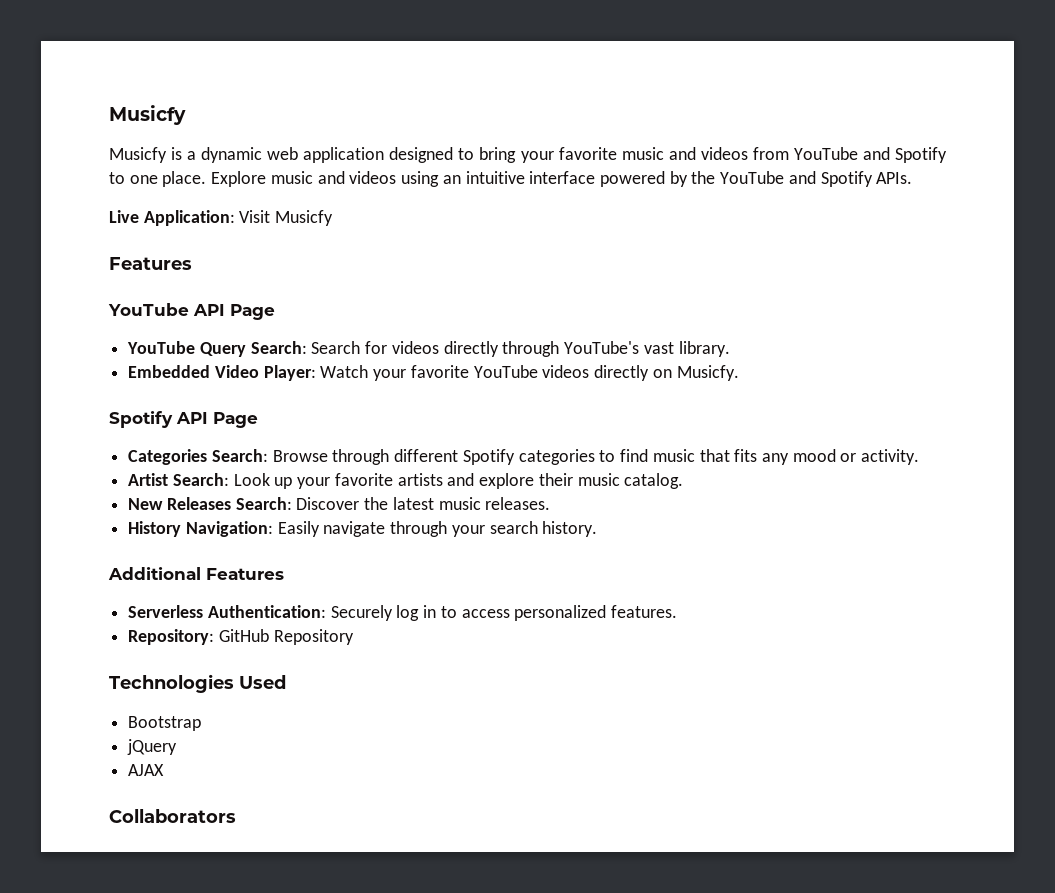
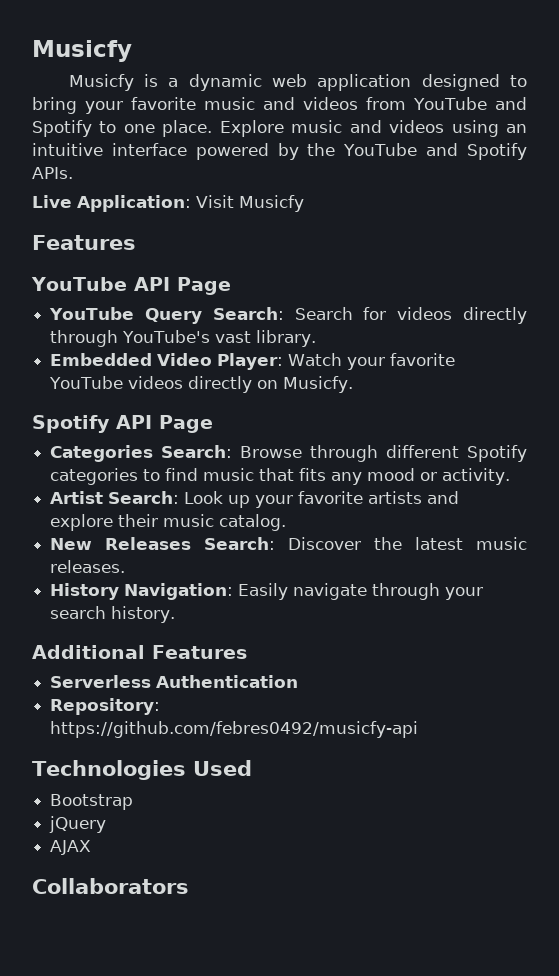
- Serverless Authentication: Securely log in to access personalized features.
+ Serverless Authentication
- Repository: GitHub Repository
+ Repository: https://github.com/febres0492/musicfy-api

